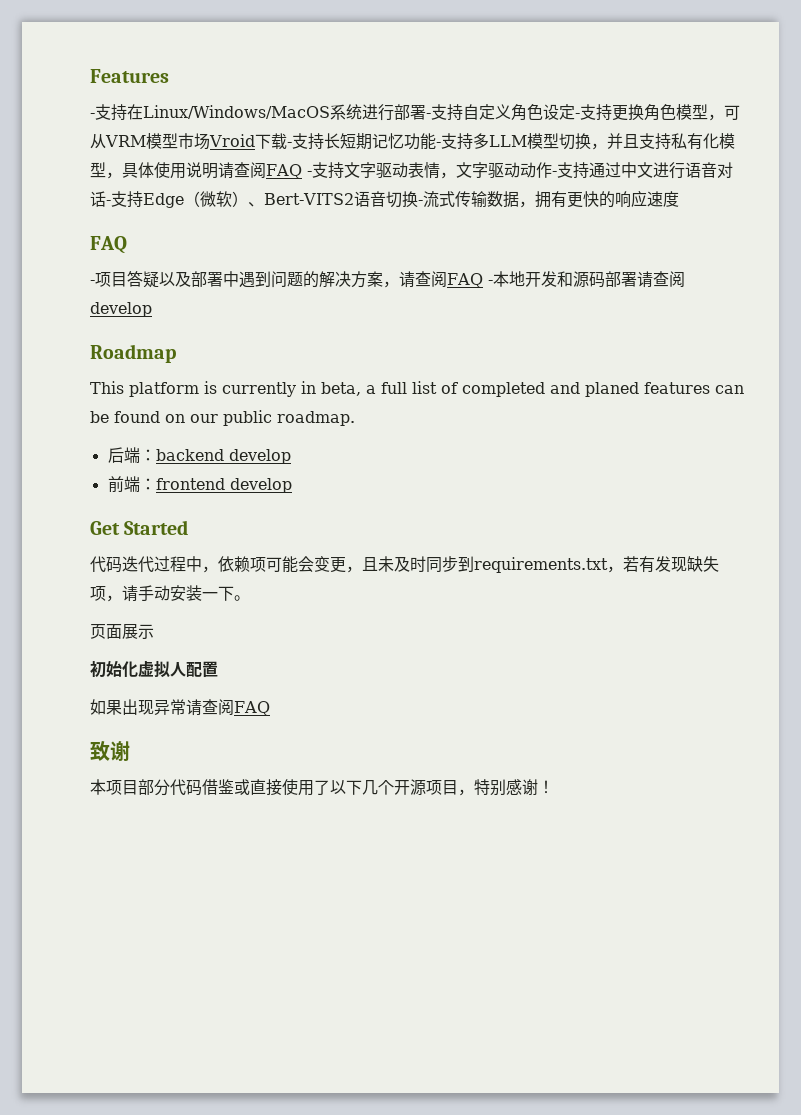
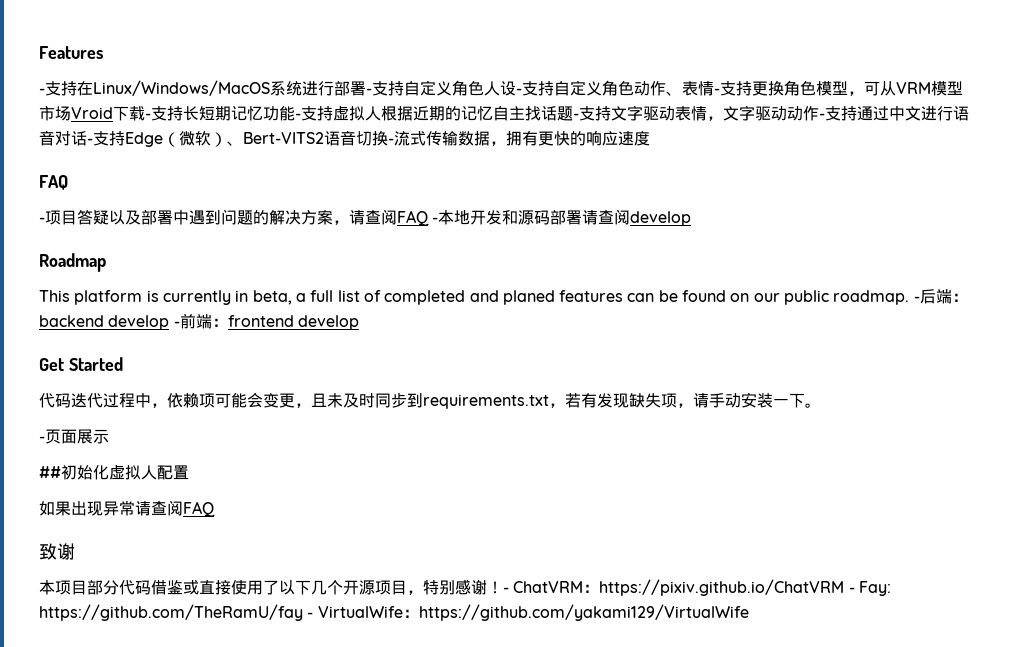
- -支持在Linux/Windows/MacOS系统进行部署-支持自定义角色设定-支持更换角色模型，可从VRM模型市场Vroid下载-支持长短期记忆功能-支持多LLM模型切换，并且支持私有化模型，具体使用说明请查阅FAQ -支持文字驱动表情，文字驱动动作-支持通过中文进行语音对话-支持Edge（微软）、Bert-VITS2语音切换-流式传输数据，拥有更快的响应速度
+ -支持在Linux/Windows/MacOS系统进行部署-支持自定义角色人设-支持自定义角色动作、表情-支持更换角色模型，可从VRM模型市场Vroid下载-支持长短期记忆功能-支持虚拟人根据近期的记忆自主找话题-支持文字驱动表情，文字驱动动作-支持通过中文进行语音对话-支持Edge（微软）、Bert-VITS2语音切换-流式传输数据，拥有更快的响应速度
- This platform is currently in beta, a full list of completed and planed features can be found on our public roadmap.
- 后端：backend develop
- 前端：frontend develop
+ This platform is currently in beta, a full list of completed and planed features can be found on our public roadmap. -后端：backend develop -前端：frontend develop
- 页面展示
+ -页面展示
- 初始化虚拟人配置
+ ##初始化虚拟人配置
+ - ChatVRM：https://pixiv.github.io/ChatVRM - Fay: https://github.com/TheRamU/fay - VirtualWife：https://github.com/yakami129/VirtualWife

